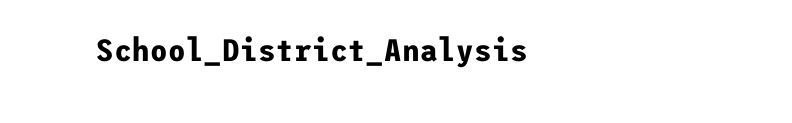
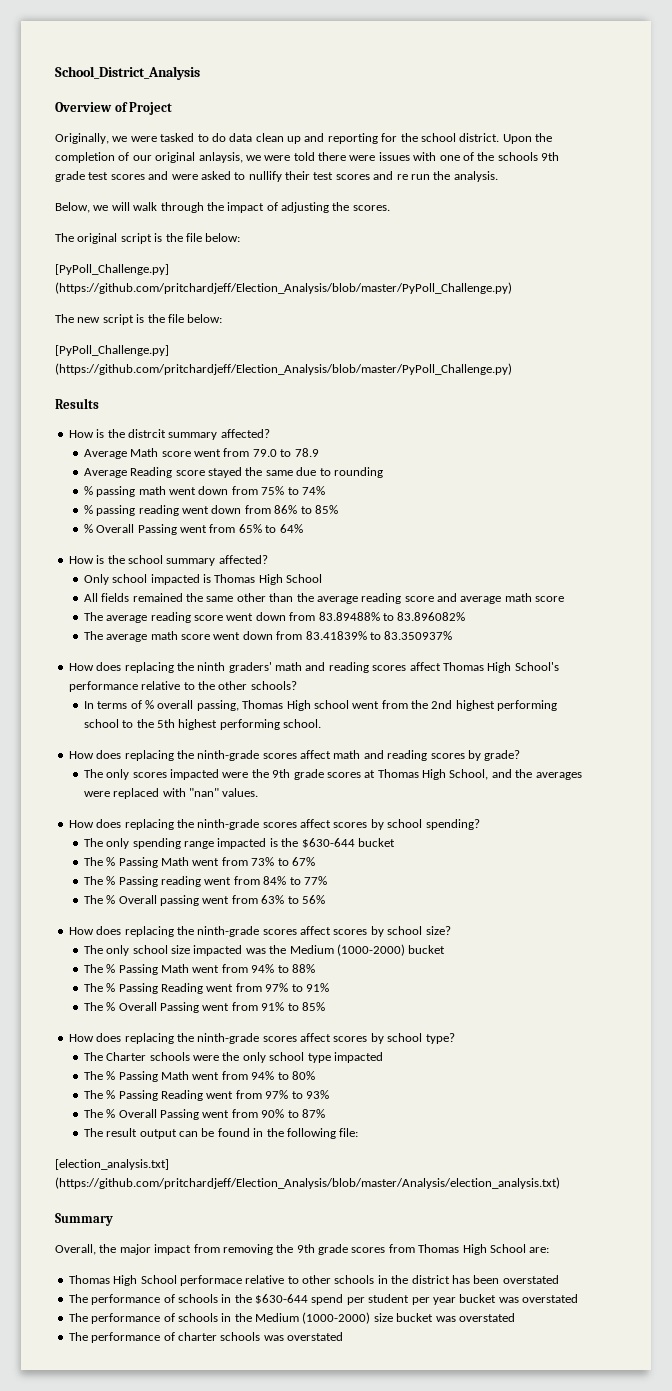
+ Overview of Project
+ Originally, we were tasked to do data clean up and reporting for the school district. Upon the completion of our original anlaysis, we were told there were issues with one of the schools 9th grade test scores and were asked to nullify their test scores and re run the analysis.
+ Below, we will walk through the impact of adjusting the scores.
+ The original script is the file below:
+ [PyPoll_Challenge.py] (https://github.com/pritchardjeff/Election_Analysis/blob/master/PyPoll_Challenge.py)
+ The new script is the file below:
+ [PyPoll_Challenge.py] (https://github.com/pritchardjeff/Election_Analysis/blob/master/PyPoll_Challenge.py)
+ Results
+ How is the distrcit summary affected?
+ Average Math score went from 79.0 to 78.9
+ Average Reading score stayed the same due to rounding
+ % passing math went down from 75% to 74%
+ % passing reading went down from 86% to 85%
+ % Overall Passing went from 65% to 64%
+ How is the school summary affected?
+ Only school impacted is Thomas High School
+ All fields remained the same other than the average reading score and average math score
+ The average reading score went down from 83.89488% to 83.896082%
+ The average math score went down from 83.41839% to 83.350937%
+ How does replacing the ninth graders' math and reading scores affect Thomas High School's performance relative to the other schools?
+ In terms of % overall passing, Thomas High school went from the 2nd highest performing school to the 5th highest performing school.
+ How does replacing the ninth-grade scores affect math and reading scores by grade?
+ The only scores impacted were the 9th grade scores at Thomas High School, and the averages were replaced with "nan" values.
+ How does replacing the ninth-grade scores affect scores by school spending?
+ The only spending range impacted is the $630-644 bucket
+ The % Passing Math went from 73% to 67%
+ The % Passing reading went from 84% to 77%
+ The % Overall passing went from 63% to 56%
+ How does replacing the ninth-grade scores affect scores by school size?
+ The only school size impacted was the Medium (1000-2000) bucket
+ The % Passing Math went from 94% to 88%
+ The % Passing Reading went from 97% to 91%
+ The % Overall Passing went from 91% to 85%
+ How does replacing the ninth-grade scores affect scores by school type?
+ The Charter schools were the only school type impacted
+ The % Passing Math went from 94% to 80%
+ The % Passing Reading went from 97% to 93%
+ The % Overall Passing went from 90% to 87%
+ The result output can be found in the following file:
+ [election_analysis.txt] (https://github.com/pritchardjeff/Election_Analysis/blob/master/Analysis/election_analysis.txt)
+ Summary
+ Overall, the major impact from removing the 9th grade scores from Thomas High School are:
+ Thomas High School performace relative to other schools in the district has been overstated
+ The performance of schools in the $630-644 spend per student per year bucket was overstated
+ The performance of schools in the Medium (1000-2000) size bucket was overstated
+ The performance of charter schools was overstated

